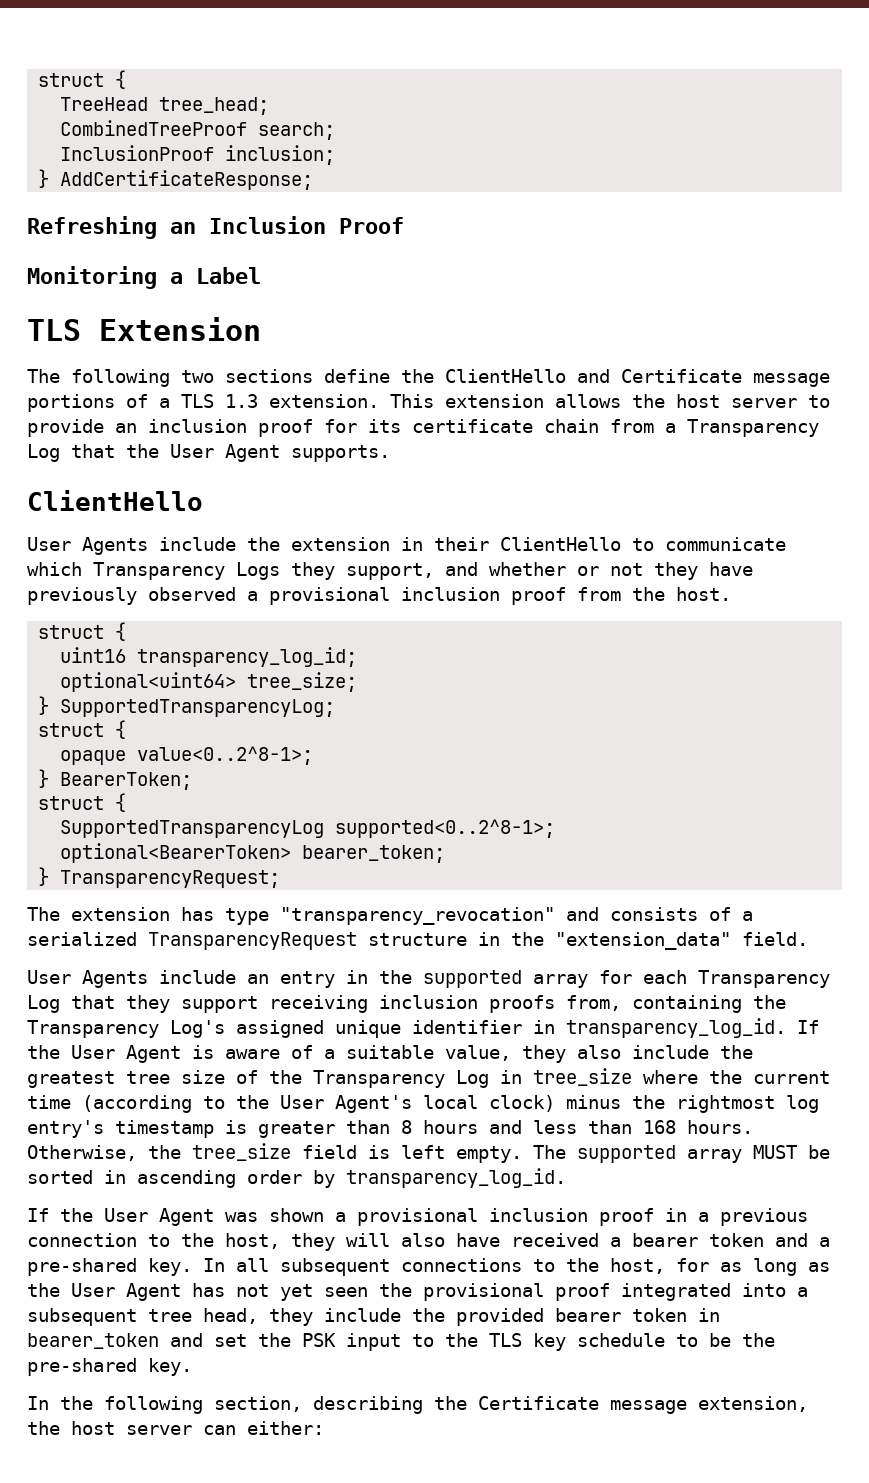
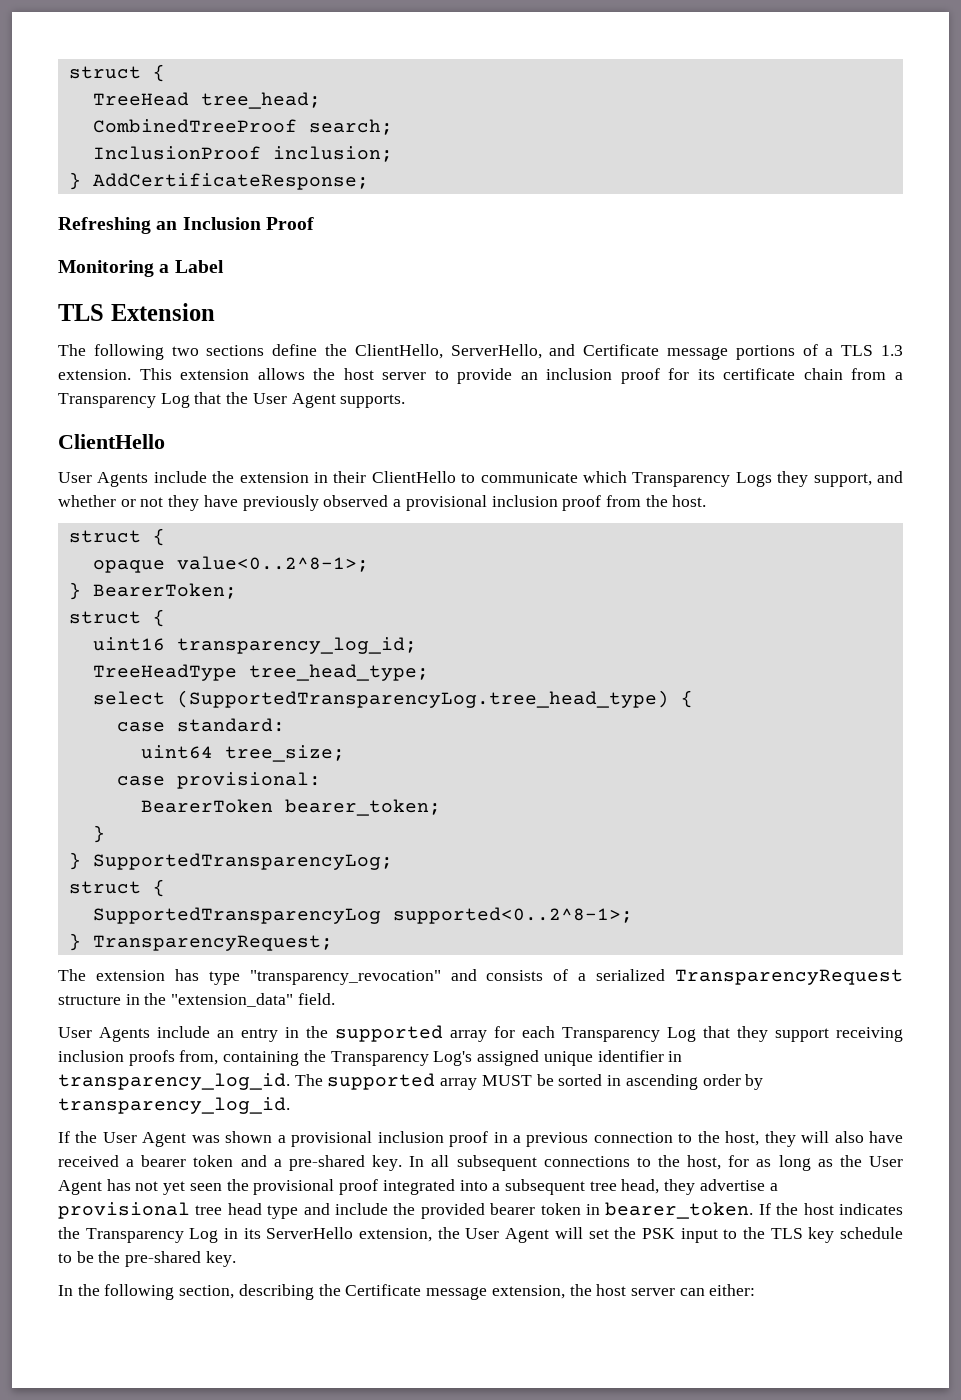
- The following two sections define the ClientHello and Certificate message portions of a TLS 1.3 extension.
+ The following two sections define the ClientHello, ServerHello, and Certificate message portions of a TLS 1.3 extension.
- uint16 transparency_log_id;
- optional<uint64> tree_size;
- } SupportedTransparencyLog;
- struct {
+ uint16 transparency_log_id;
+ TreeHeadType tree_head_type;
+ select (SupportedTransparencyLog.tree_head_type) {
+ case standard:
+ uint64 tree_size;
+ case provisional:
+ BearerToken bearer_token;
+ }
+ } SupportedTransparencyLog;
+ struct {
- optional<BearerToken> bearer_token;
- If the User Agent is aware of a suitable value, they also include the greatest tree size of the Transparency Log in tree_size where the current time (according to the User Agent's local clock) minus the rightmost log entry's timestamp is greater than 8 hours and less than 168 hours. Otherwise, the tree_size field is left empty.
- In all subsequent connections to the host, for as long as the User Agent has not yet seen the provisional proof integrated into a subsequent tree head, they include the provided bearer token in bearer_token and set the PSK input to the TLS key schedule to be the pre-shared key.
+ In all subsequent connections to the host, for as long as the User Agent has not yet seen the provisional proof integrated into a subsequent tree head, they advertise a provisional tree head type and include the provided bearer token in bearer_token. If the host indicates the Transparency Log in its ServerHello extension, the User Agent will set the PSK input to the TLS key schedule to be the pre-shared key.

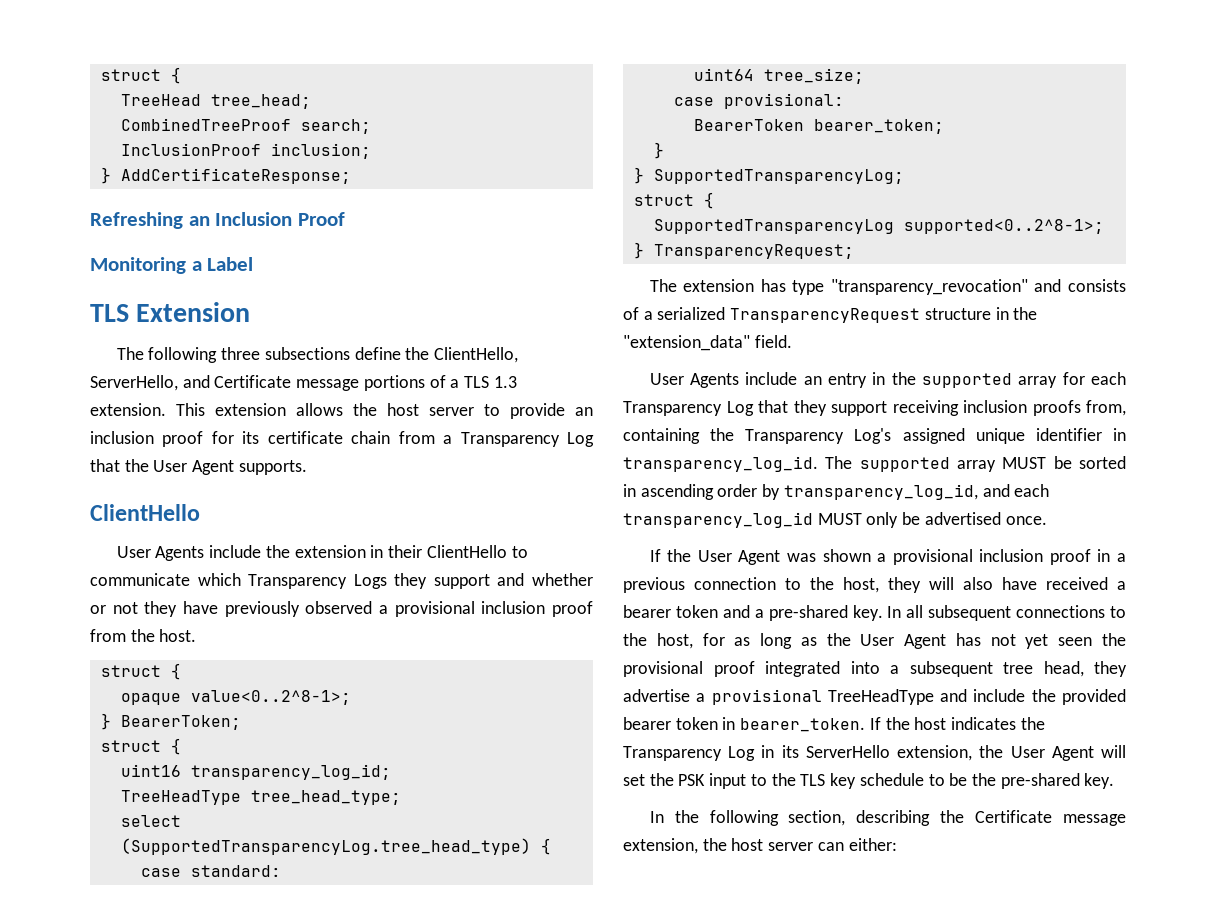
- The following two sections define the ClientHello, ServerHello, and Certificate message portions of a TLS 1.3 extension.
+ The following three subsections define the ClientHello, ServerHello, and Certificate message portions of a TLS 1.3 extension.
- User Agents include the extension in their ClientHello to communicate which Transparency Logs they support, and whether or not they have previously observed a provisional inclusion proof from the host.
+ User Agents include the extension in their ClientHello to communicate which Transparency Logs they support and whether or not they have previously observed a provisional inclusion proof from the host.
- The supported array MUST be sorted in ascending order by transparency_log_id.
+ The supported array MUST be sorted in ascending order by transparency_log_id, and each transparency_log_id MUST only be advertised once.
- In all subsequent connections to the host, for as long as the User Agent has not yet seen the provisional proof integrated into a subsequent tree head, they advertise a provisional tree head type and include the provided bearer token in bearer_token.
+ In all subsequent connections to the host, for as long as the User Agent has not yet seen the provisional proof integrated into a subsequent tree head, they advertise a provisional TreeHeadType and include the provided bearer token in bearer_token.

